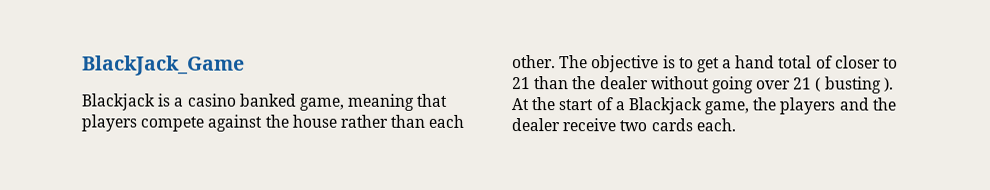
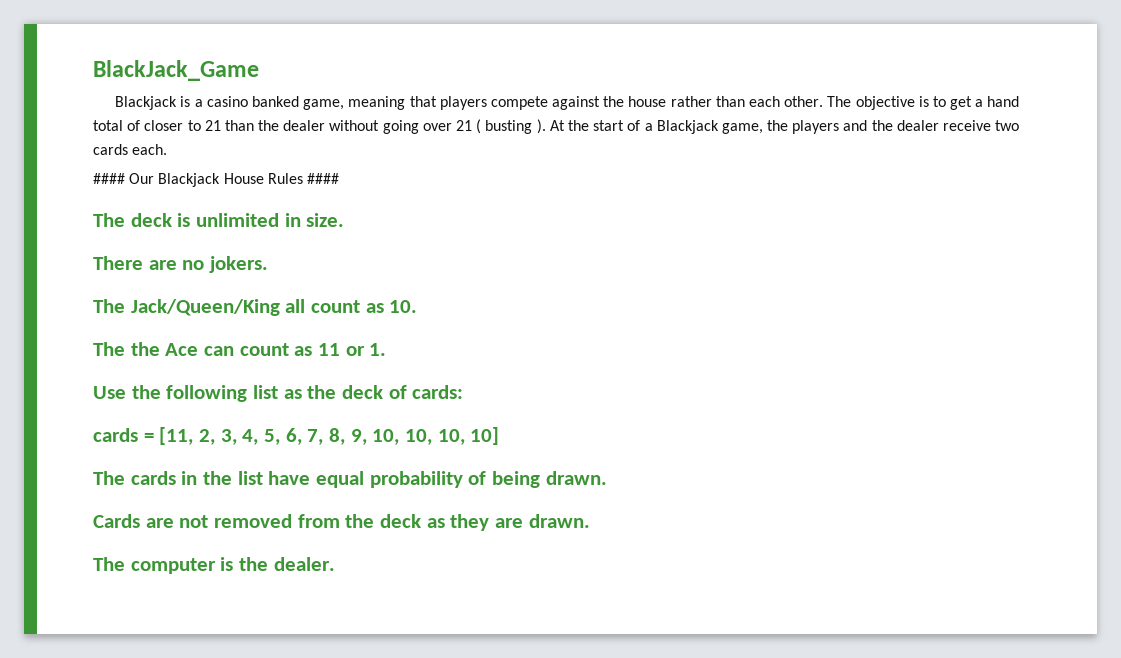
+ #### Our Blackjack House Rules ####
+ The deck is unlimited in size.
+ There are no jokers.
+ The Jack/Queen/King all count as 10.
+ The the Ace can count as 11 or 1.
+ Use the following list as the deck of cards:
+ cards = [11, 2, 3, 4, 5, 6, 7, 8, 9, 10, 10, 10, 10]
+ The cards in the list have equal probability of being drawn.
+ Cards are not removed from the deck as they are drawn.
+ The computer is the dealer.

